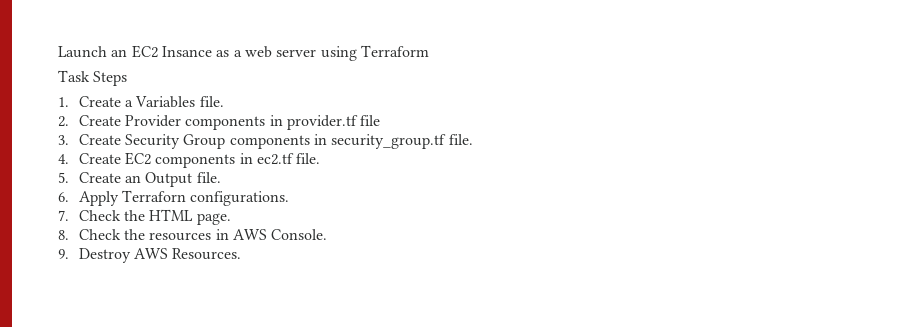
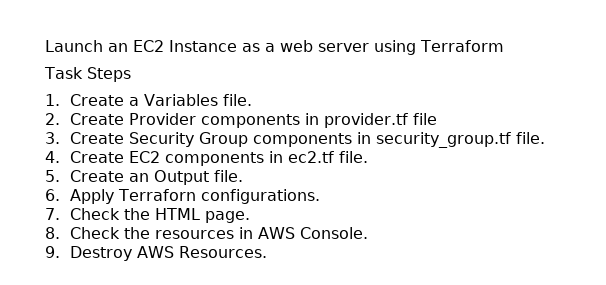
- Launch an EC2 Insance as a web server using Terraform
+ Launch an EC2 Instance as a web server using Terraform

